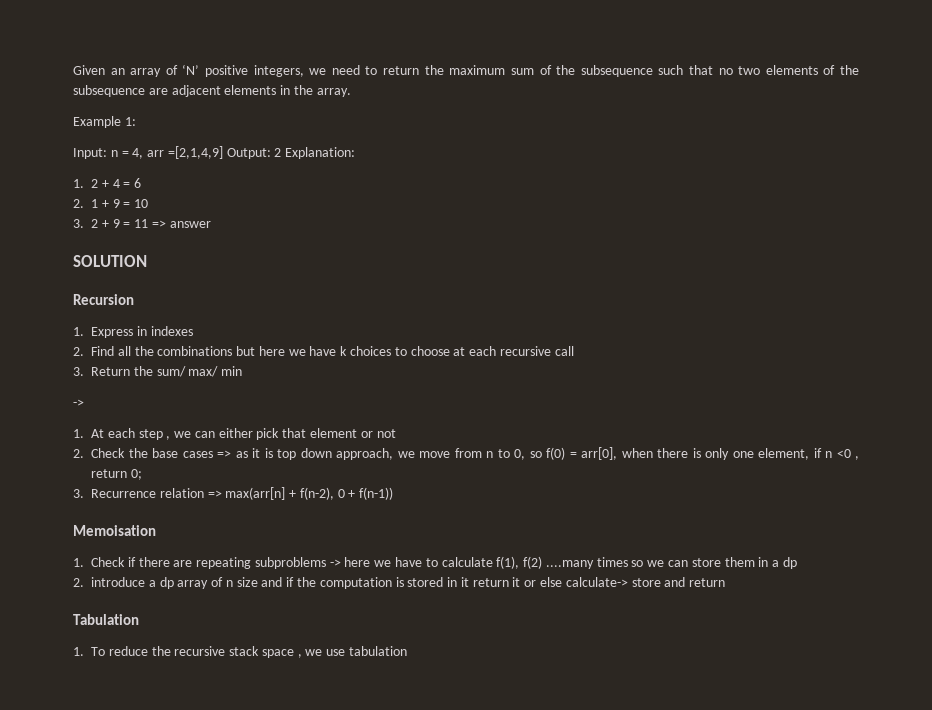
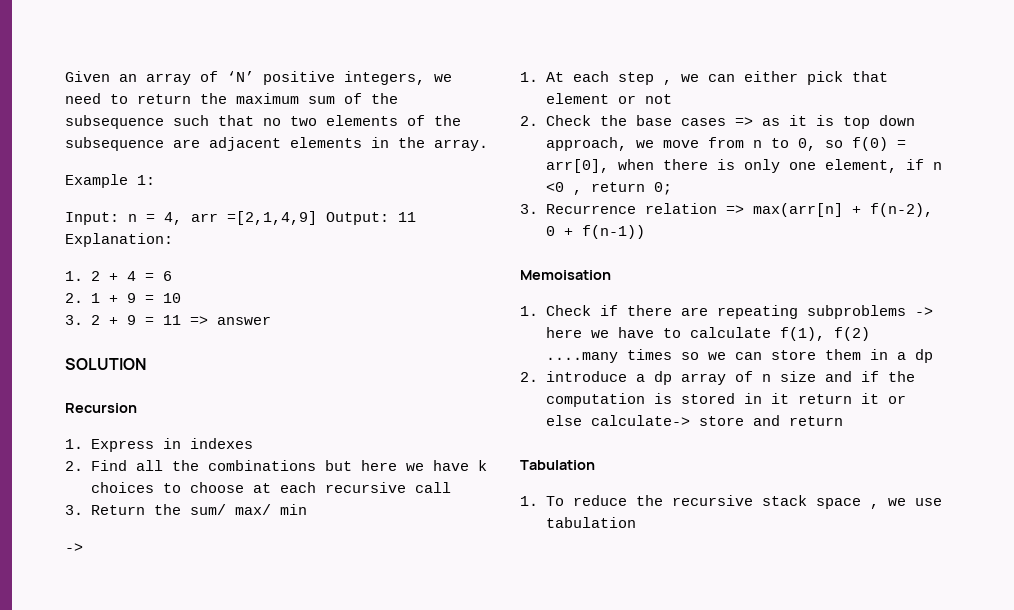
- Input: n = 4, arr =[2,1,4,9] Output: 2 Explanation:
+ Input: n = 4, arr =[2,1,4,9] Output: 11 Explanation:

